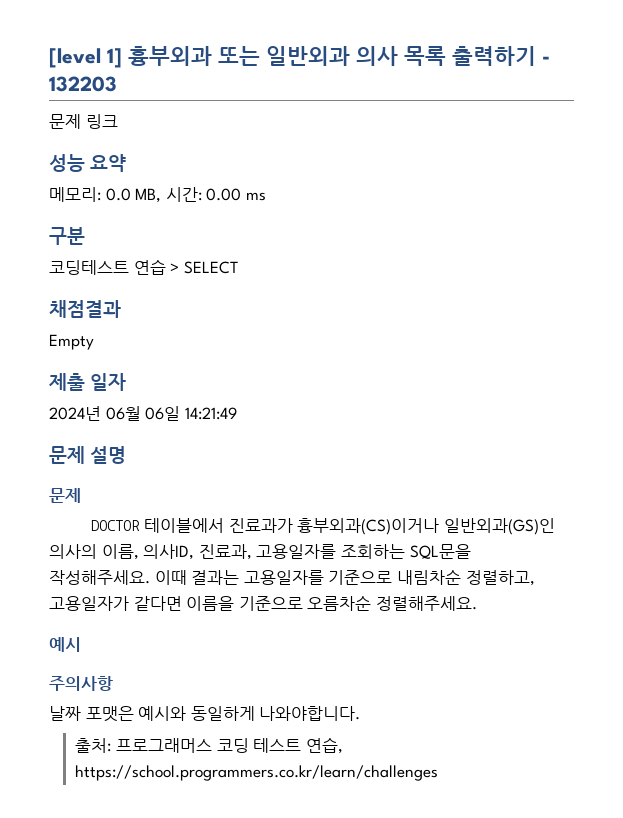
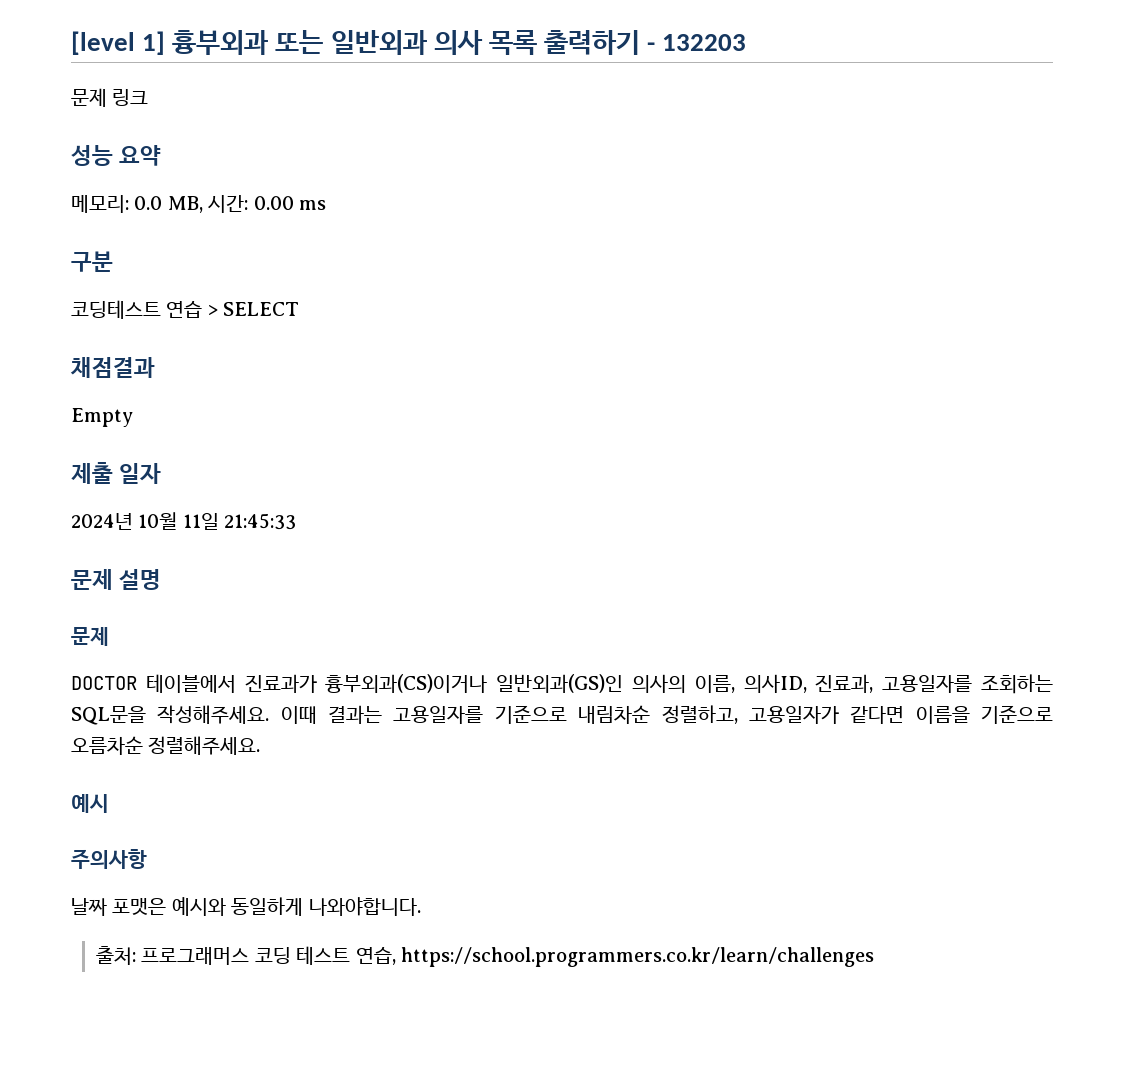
- 2024년 06월 06일 14:21:49
+ 2024년 10월 11일 21:45:33

